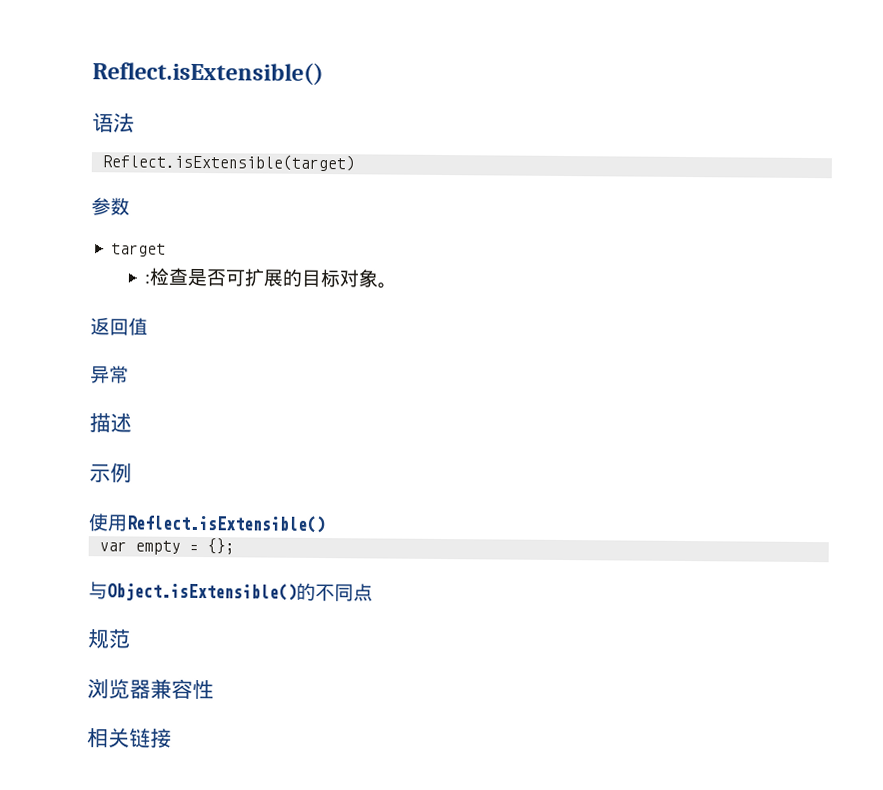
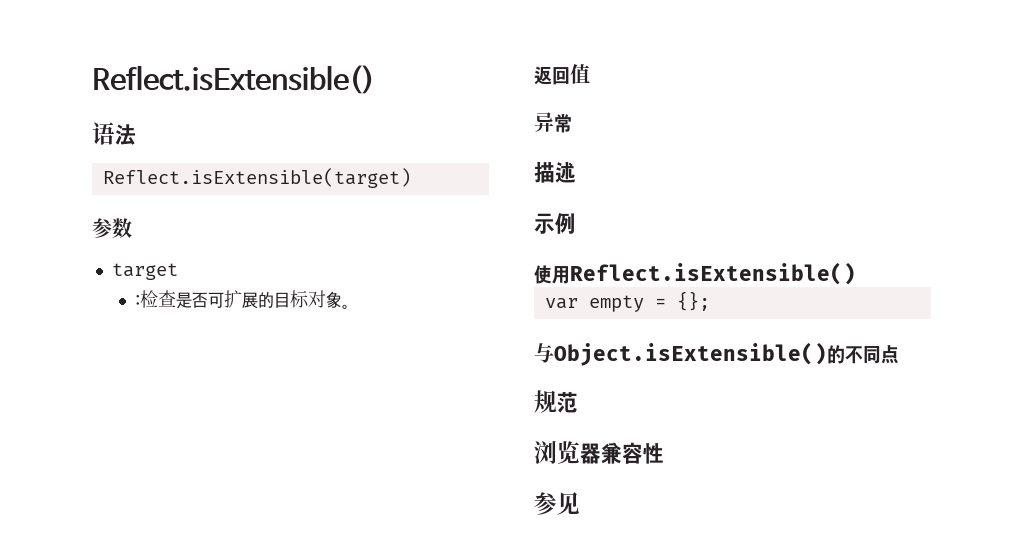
- 相关链接
+ 参见

